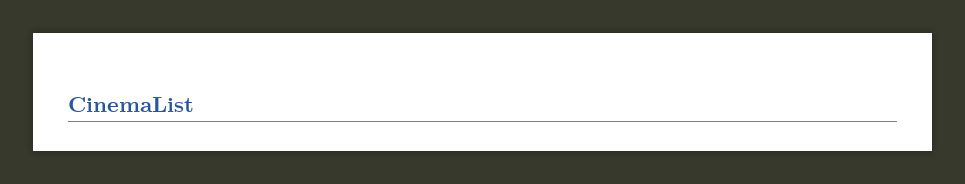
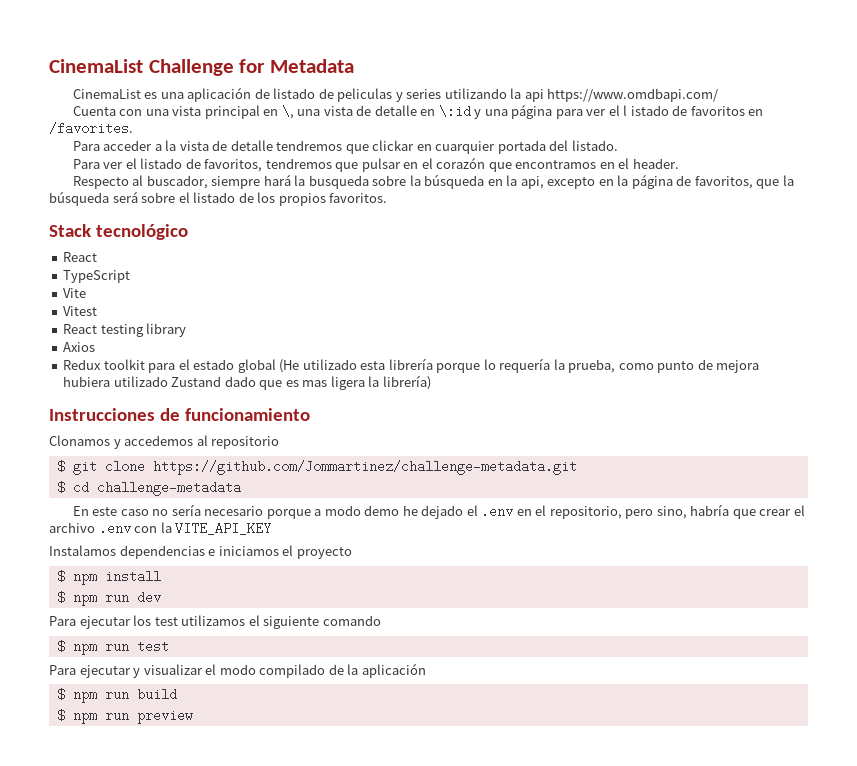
- CinemaList
+ CinemaList Challenge for Metadata
+ CinemaList es una aplicación de listado de peliculas y series utilizando la api https://www.omdbapi.com/
+ Cuenta con una vista principal en \, una vista de detalle en \:id y una página para ver el l istado de favoritos en /favorites.
+ Para acceder a la vista de detalle tendremos que clickar en cuarquier portada del listado.
+ Para ver el listado de favoritos, tendremos que pulsar en el corazón que encontramos en el header.
+ Respecto al buscador, siempre hará la busqueda sobre la búsqueda en la api, excepto en la página de favoritos, que la búsqueda será sobre el listado de los propios favoritos.
+ Stack tecnológico
+ React
+ TypeScript
+ Vite
+ Vitest
+ React testing library
+ Axios
+ Redux toolkit para el estado global (He utilizado esta librería porque lo requería la prueba, como punto de mejora hubiera utilizado Zustand dado que es mas ligera la librería)
+ Instrucciones de funcionamiento
+ Clonamos y accedemos al repositorio
+ $ git clone https://github.com/Jommartinez/challenge-metadata.git
+ $ cd challenge-metadata
+ En este caso no sería necesario porque a modo demo he dejado el .env en el repositorio, pero sino, habría que crear el archivo .env con la VITE_API_KEY
+ Instalamos dependencias e iniciamos el proyecto
+ $ npm install
+ $ npm run dev
+ Para ejecutar los test utilizamos el siguiente comando
+ $ npm run test
+ Para ejecutar y visualizar el modo compilado de la aplicación
+ $ npm run build
+ $ npm run preview

